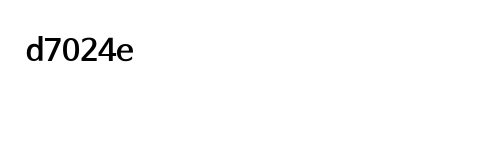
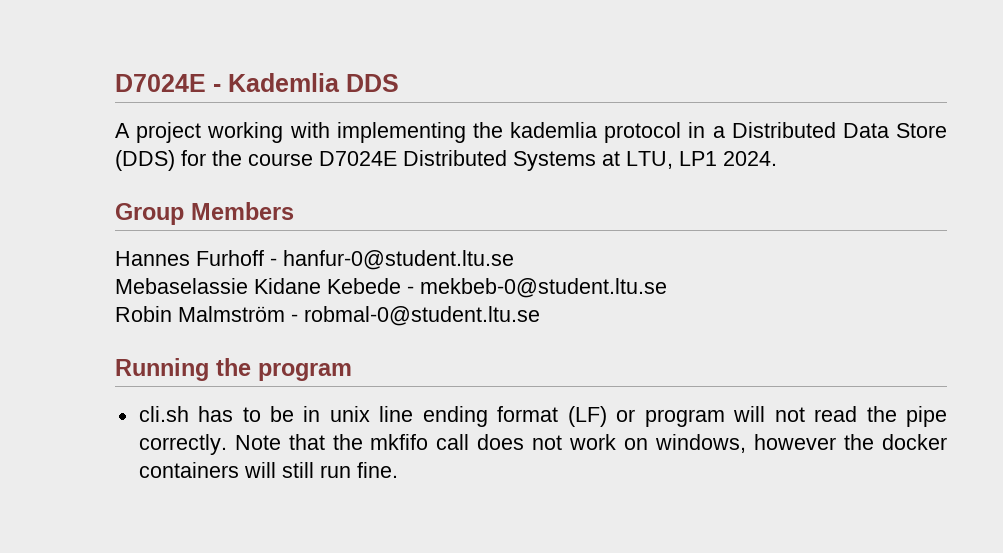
- d7024e
+ D7024E - Kademlia DDS
+ A project working with implementing the kademlia protocol in a Distributed Data Store (DDS) for the course D7024E Distributed Systems at LTU, LP1 2024.
+ Group Members
+ Hannes Furhoff - hanfur-0@student.ltu.se
+ Mebaselassie Kidane Kebede - mekbeb-0@student.ltu.se
+ Robin Malmström - robmal-0@student.ltu.se
+ Running the program
+ cli.sh has to be in unix line ending format (LF) or program will not read the pipe correctly. Note that the mkfifo call does not work on windows, however the docker containers will still run fine.

